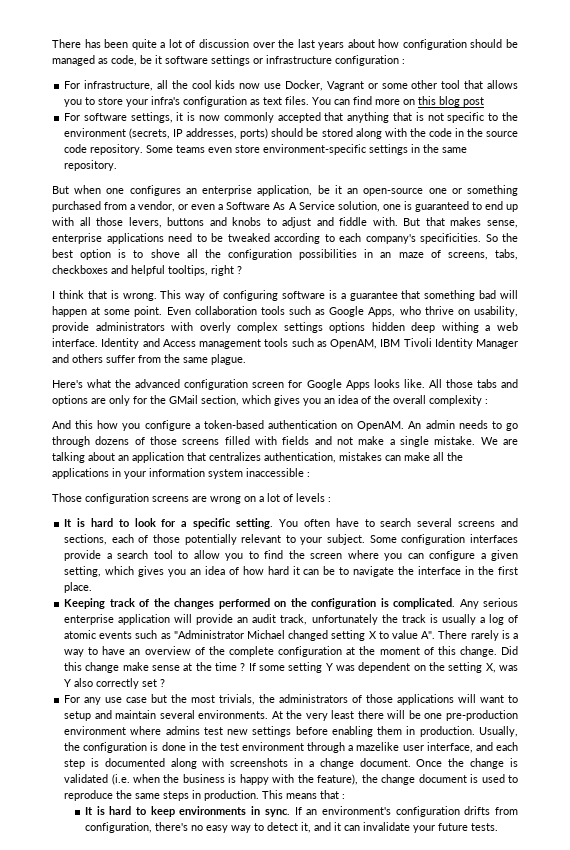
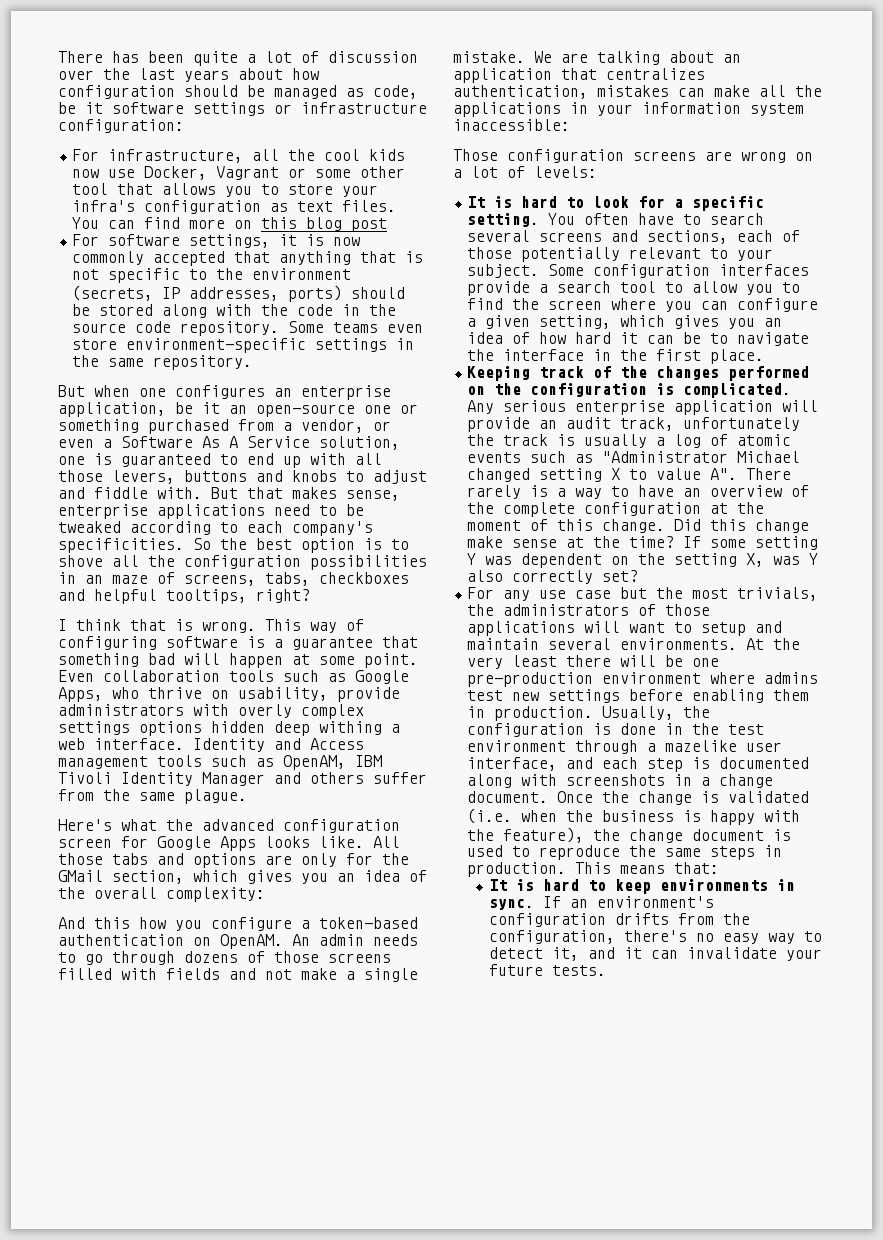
- There has been quite a lot of discussion over the last years about how configuration should be managed as code, be it software settings or infrastructure configuration :
+ There has been quite a lot of discussion over the last years about how configuration should be managed as code, be it software settings or infrastructure configuration:
- So the best option is to shove all the configuration possibilities in an maze of screens, tabs, checkboxes and helpful tooltips, right ?
+ So the best option is to shove all the configuration possibilities in an maze of screens, tabs, checkboxes and helpful tooltips, right?
- All those tabs and options are only for the GMail section, which gives you an idea of the overall complexity :
+ All those tabs and options are only for the GMail section, which gives you an idea of the overall complexity:
- We are talking about an application that centralizes authentication, mistakes can make all the applications in your information system inaccessible :
+ We are talking about an application that centralizes authentication, mistakes can make all the applications in your information system inaccessible:
- Those configuration screens are wrong on a lot of levels :
+ Those configuration screens are wrong on a lot of levels:
- Did this change make sense at the time ?
+ Did this change make sense at the time?
- If some setting Y was dependent on the setting X, was Y also correctly set ?
+ If some setting Y was dependent on the setting X, was Y also correctly set?
- This means that :
+ This means that:
- If an environment's configuration drifts from configuration, there's no easy way to detect it, and it can invalidate your future tests.
+ If an environment's configuration drifts from the configuration, there's no easy way to detect it, and it can invalidate your future tests.

